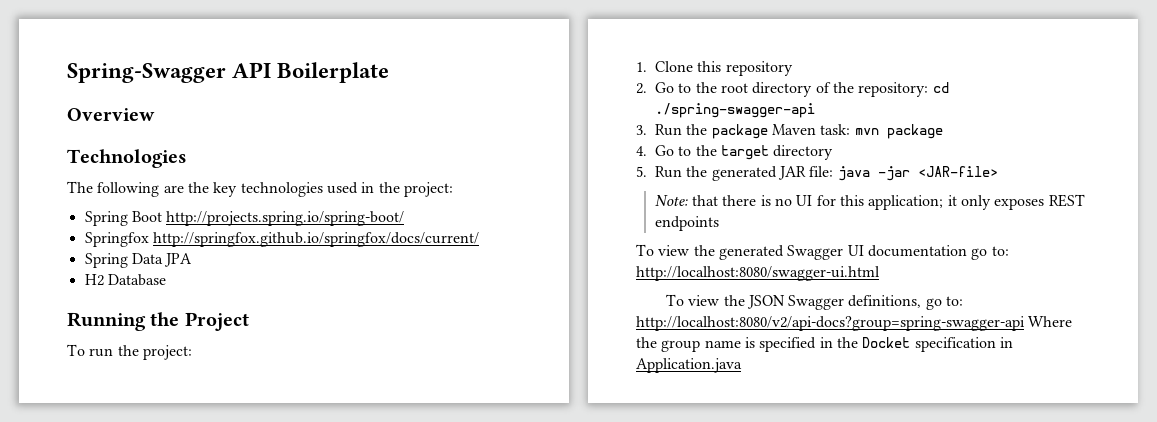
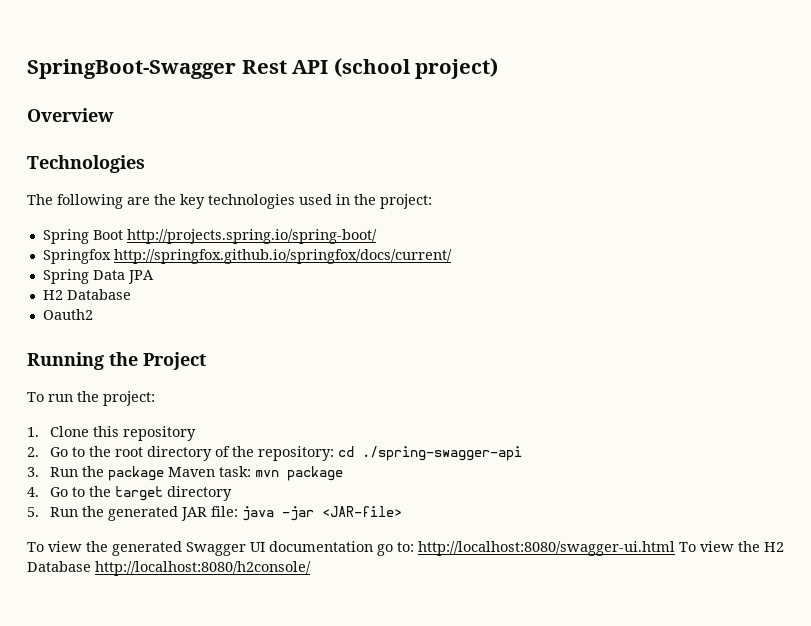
- Spring-Swagger API Boilerplate
+ SpringBoot-Swagger Rest API (school project)
+ Oauth2
- Note: that there is no UI for this application; it only exposes REST endpoints
- To view the generated Swagger UI documentation go to: http://localhost:8080/swagger-ui.html
- To view the JSON Swagger definitions, go to: http://localhost:8080/v2/api-docs?group=spring-swagger-api Where the group name is specified in the Docket specification in Application.java
+ To view the generated Swagger UI documentation go to: http://localhost:8080/swagger-ui.html To view the H2 Database http://localhost:8080/h2console/

